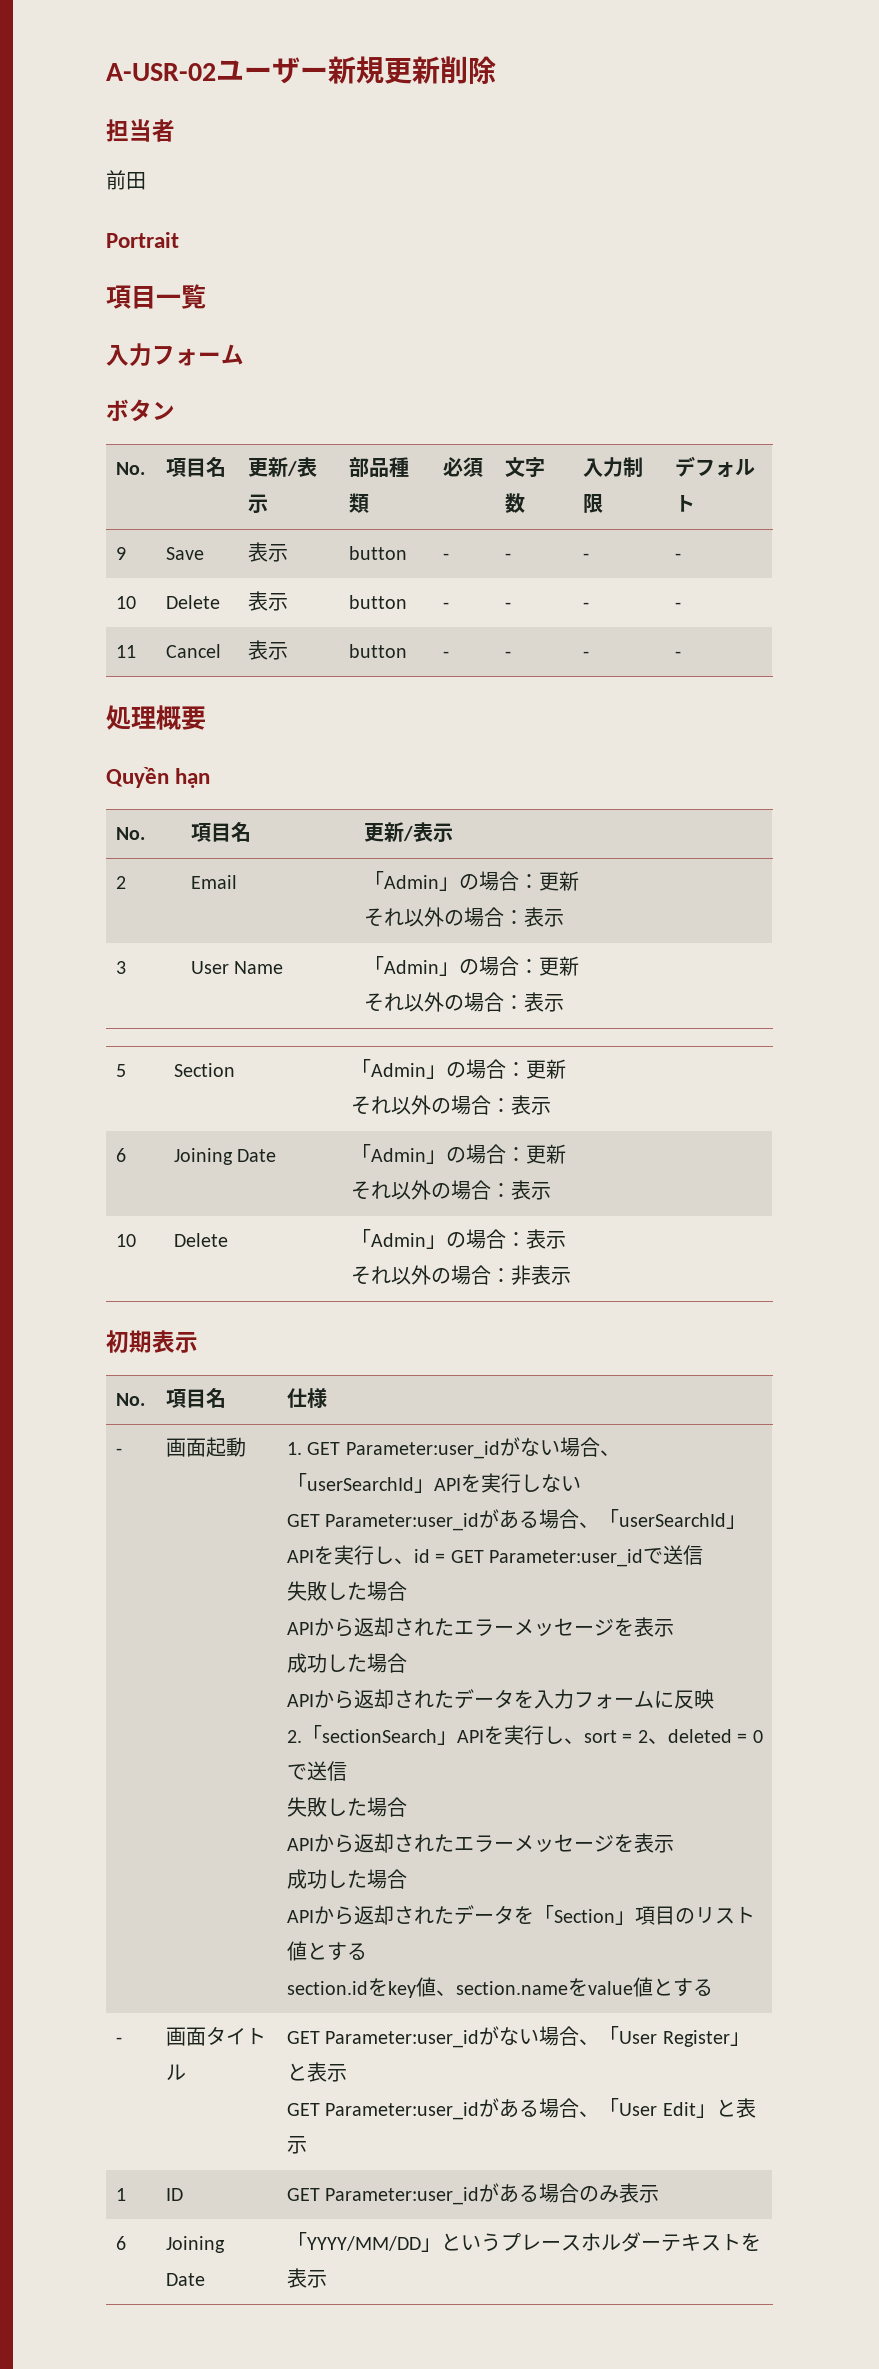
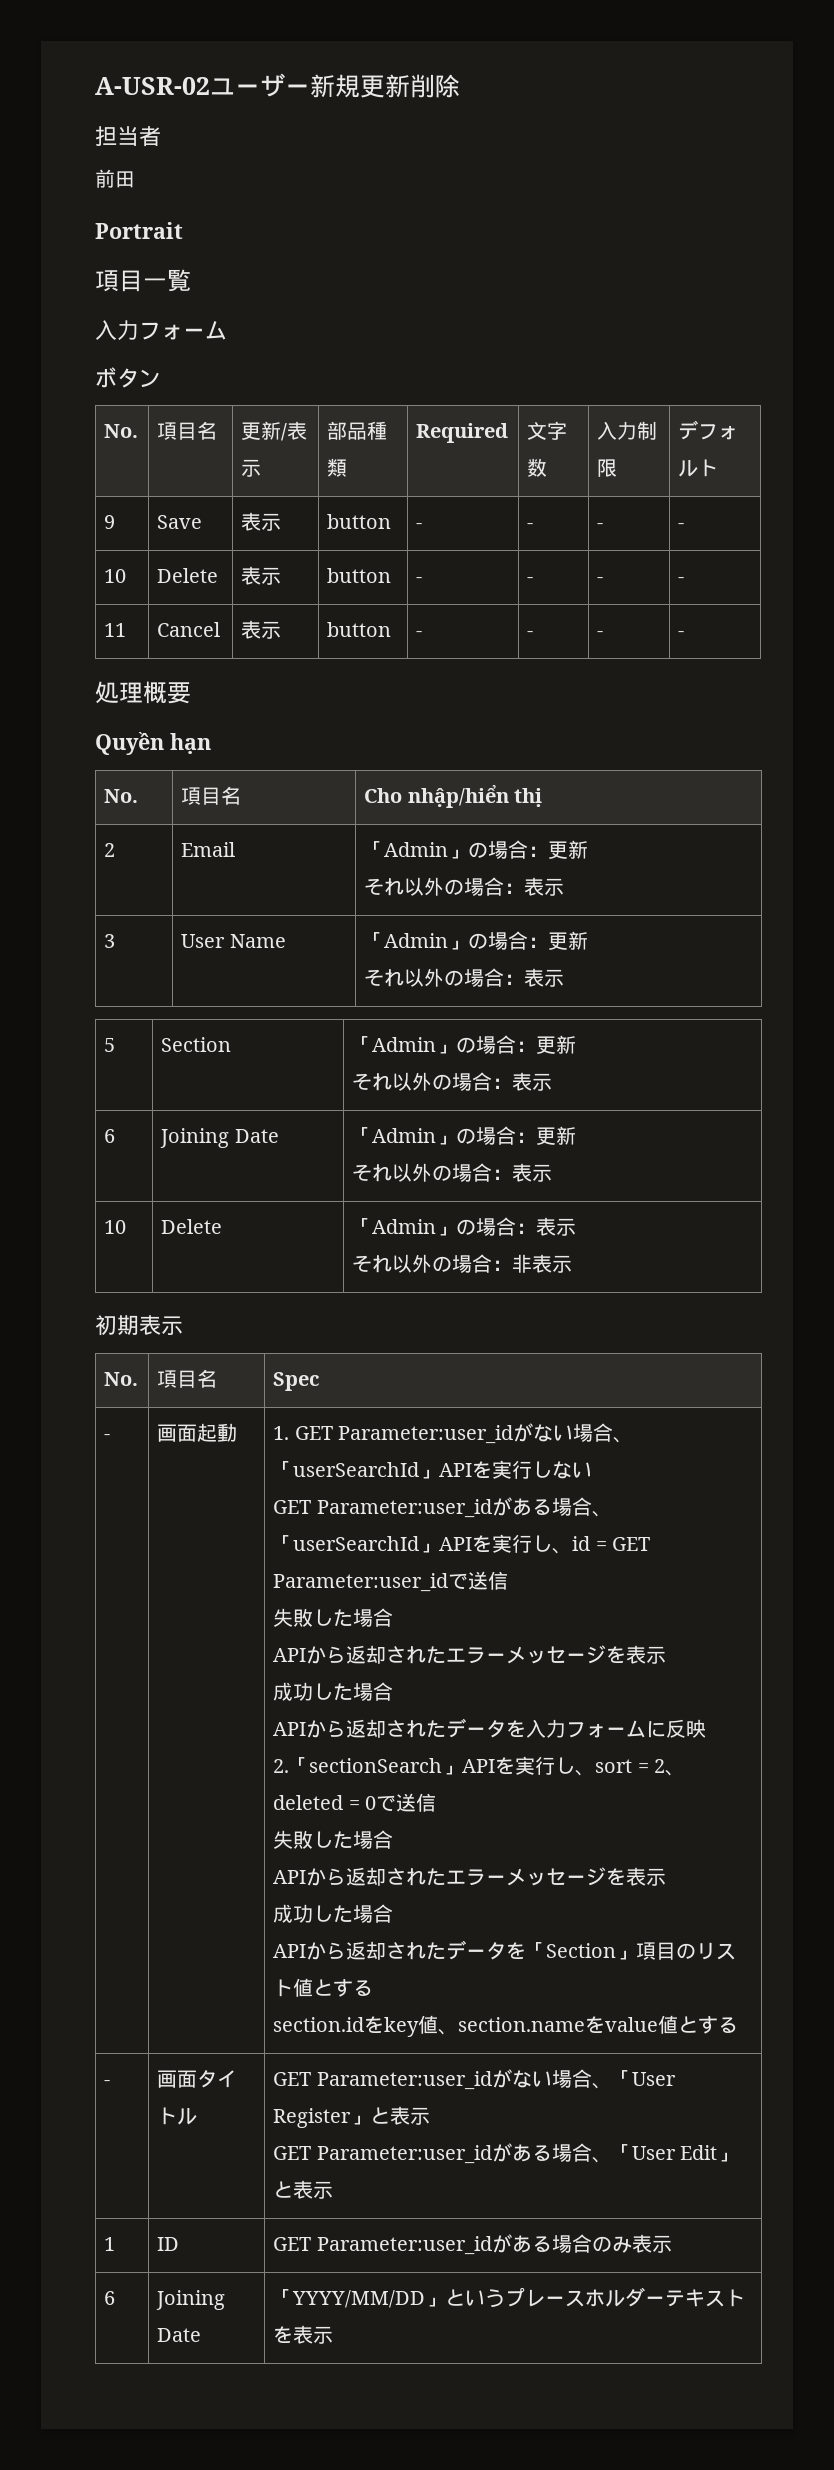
- No. | 項目名 | 更新/表示 | 部品種類 | 必須 | 文字数 | 入力制限 | デフォルト
+ No. | 項目名 | 更新/表示 | 部品種類 | Required | 文字数 | 入力制限 | デフォルト
  Quyền hạn
- No. | 項目名 | 更新/表示
+ No. | 項目名 | Cho nhập/hiển thị
- No. | 項目名 | 仕様
+ No. | 項目名 | Spec

